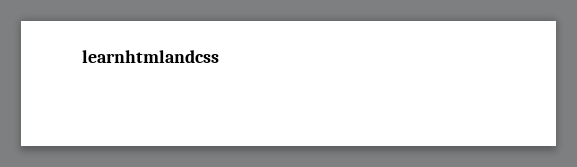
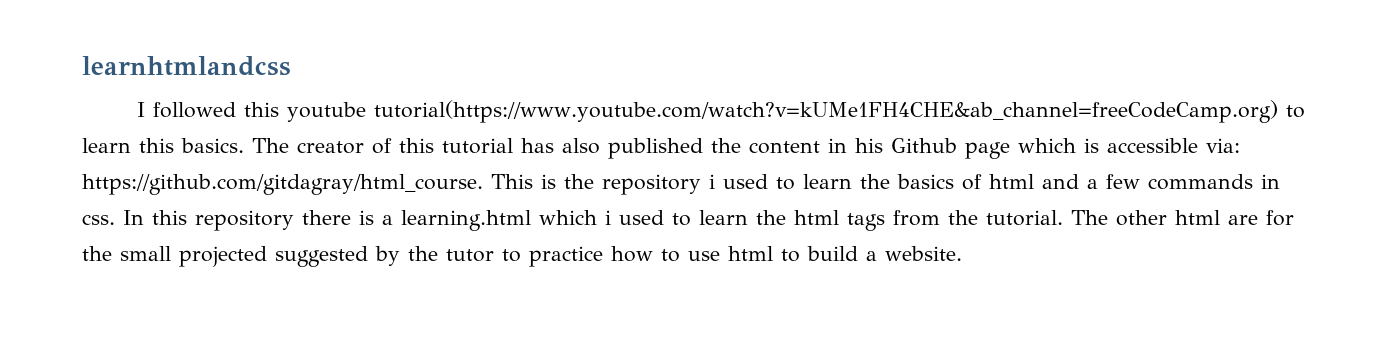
+ I followed this youtube tutorial(https://www.youtube.com/watch?v=kUMe1FH4CHE&ab_channel=freeCodeCamp.org) to learn this basics. The creator of this tutorial has also published the content in his Github page which is accessible via: https://github.com/gitdagray/html_course. This is the repository i used to learn the basics of html and a few commands in css. In this repository there is a learning.html which i used to learn the html tags from the tutorial. The other html are for the small projected suggested by the tutor to practice how to use html to build a website.

